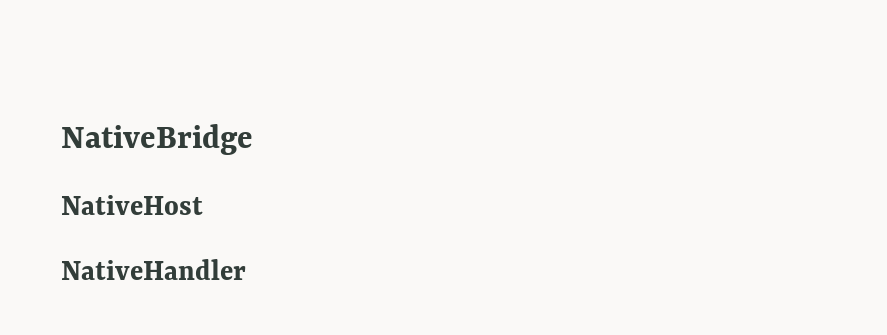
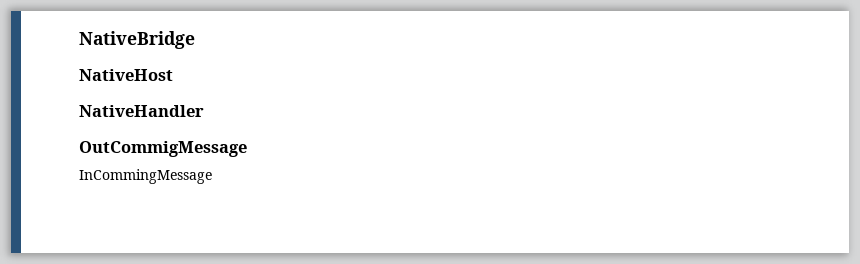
+ OutCommigMessage
+ InCommingMessage

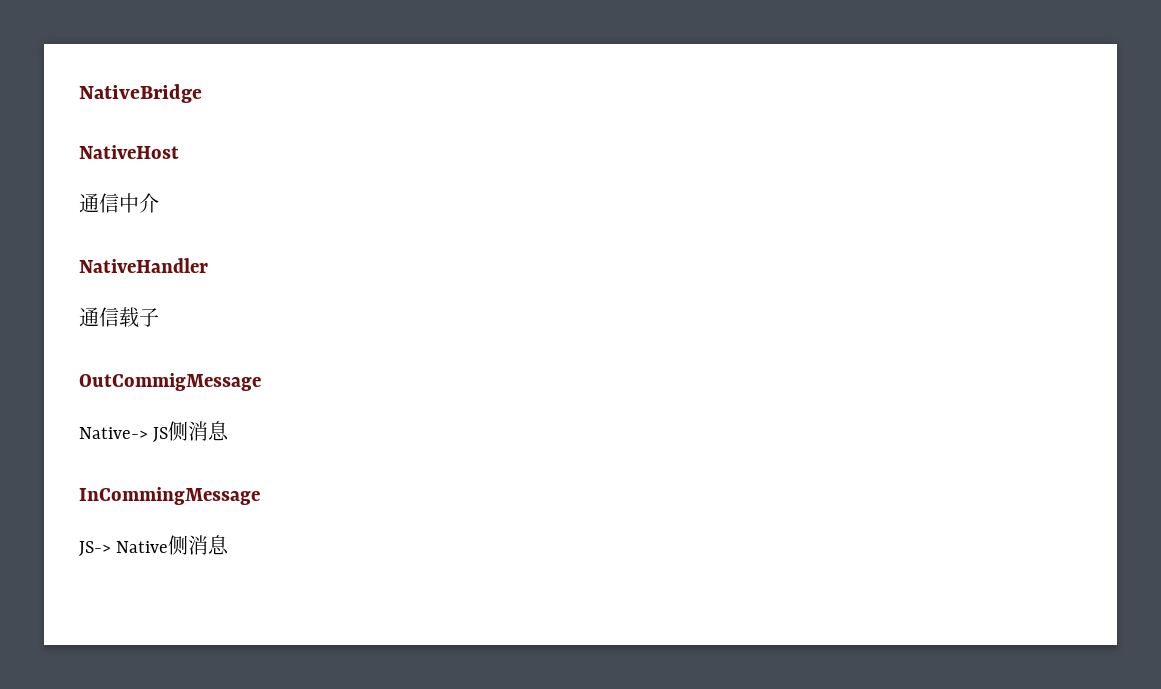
+ 通信中介
+ 通信载子
+ Native-> JS侧消息
  InCommingMessage
+ JS-> Native侧消息

